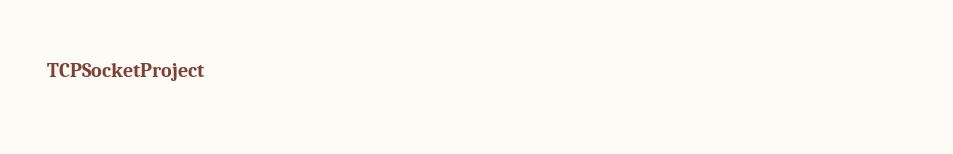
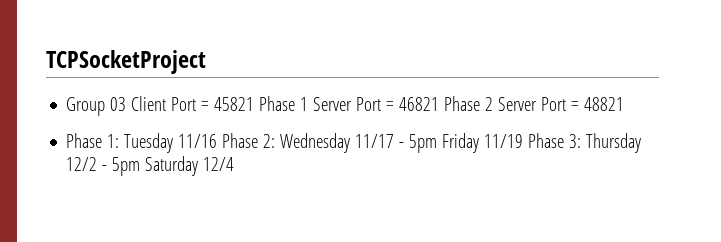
+ Group 03 Client Port = 45821 Phase 1 Server Port = 46821 Phase 2 Server Port = 48821
+ Phase 1: Tuesday 11/16 Phase 2: Wednesday 11/17 - 5pm Friday 11/19 Phase 3: Thursday 12/2 - 5pm Saturday 12/4

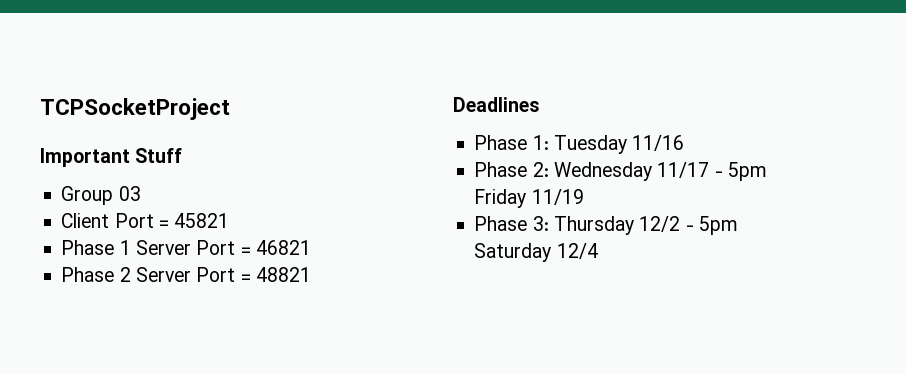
+ Important Stuff
- Group 03 Client Port = 45821 Phase 1 Server Port = 46821 Phase 2 Server Port = 48821
+ Group 03
+ Client Port = 45821
+ Phase 1 Server Port = 46821
+ Phase 2 Server Port = 48821
+ Deadlines
- Phase 1: Tuesday 11/16 Phase 2: Wednesday 11/17 - 5pm Friday 11/19 Phase 3: Thursday 12/2 - 5pm Saturday 12/4
+ Phase 1: Tuesday 11/16
+ Phase 2: Wednesday 11/17 - 5pm Friday 11/19
+ Phase 3: Thursday 12/2 - 5pm Saturday 12/4

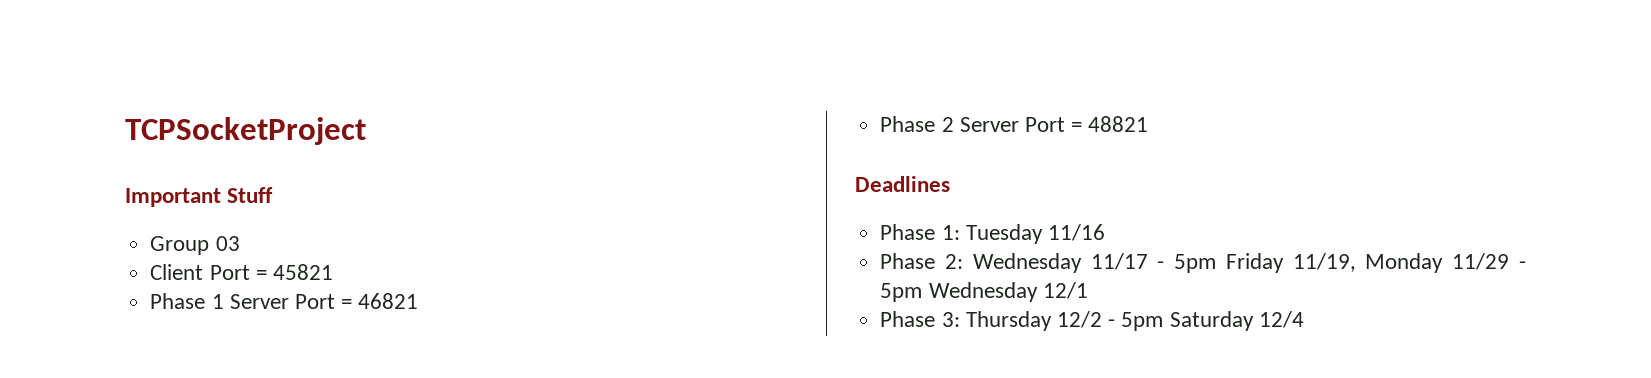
- Phase 2: Wednesday 11/17 - 5pm Friday 11/19
+ Phase 2: Wednesday 11/17 - 5pm Friday 11/19, Monday 11/29 - 5pm Wednesday 12/1

